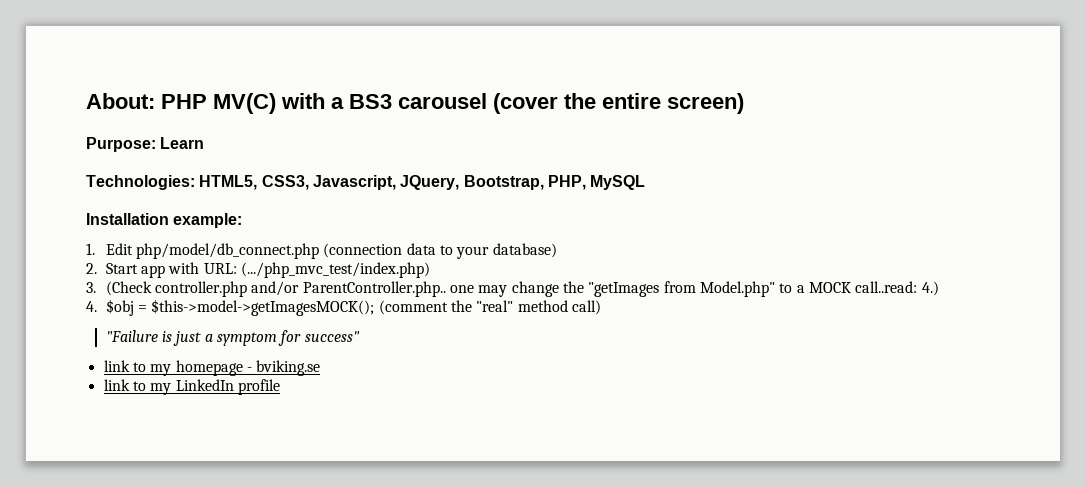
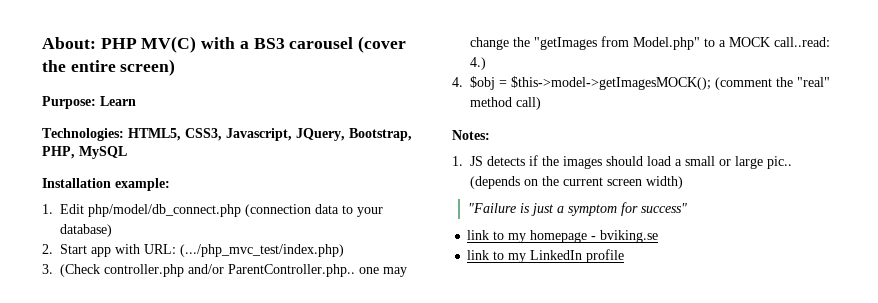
+ Notes:
+ 1. JS detects if the images should load a small or large pic.. (depends on the current screen width)

